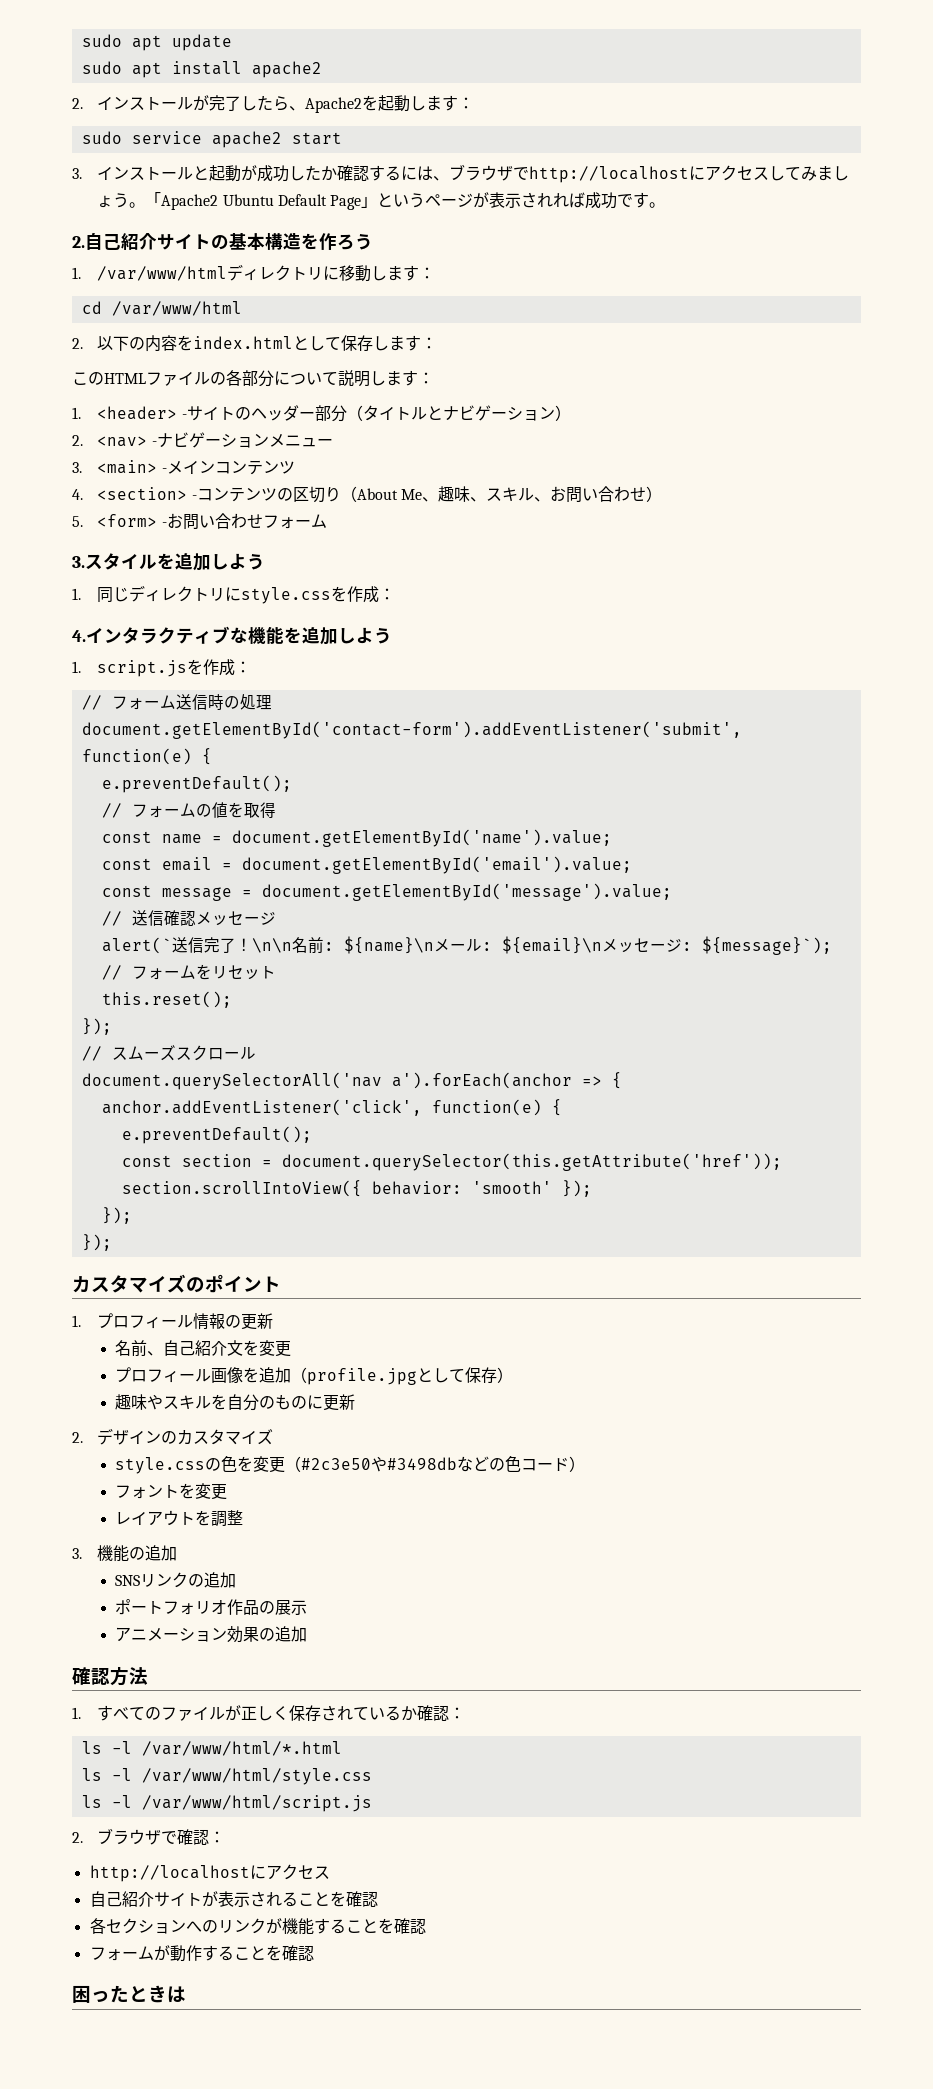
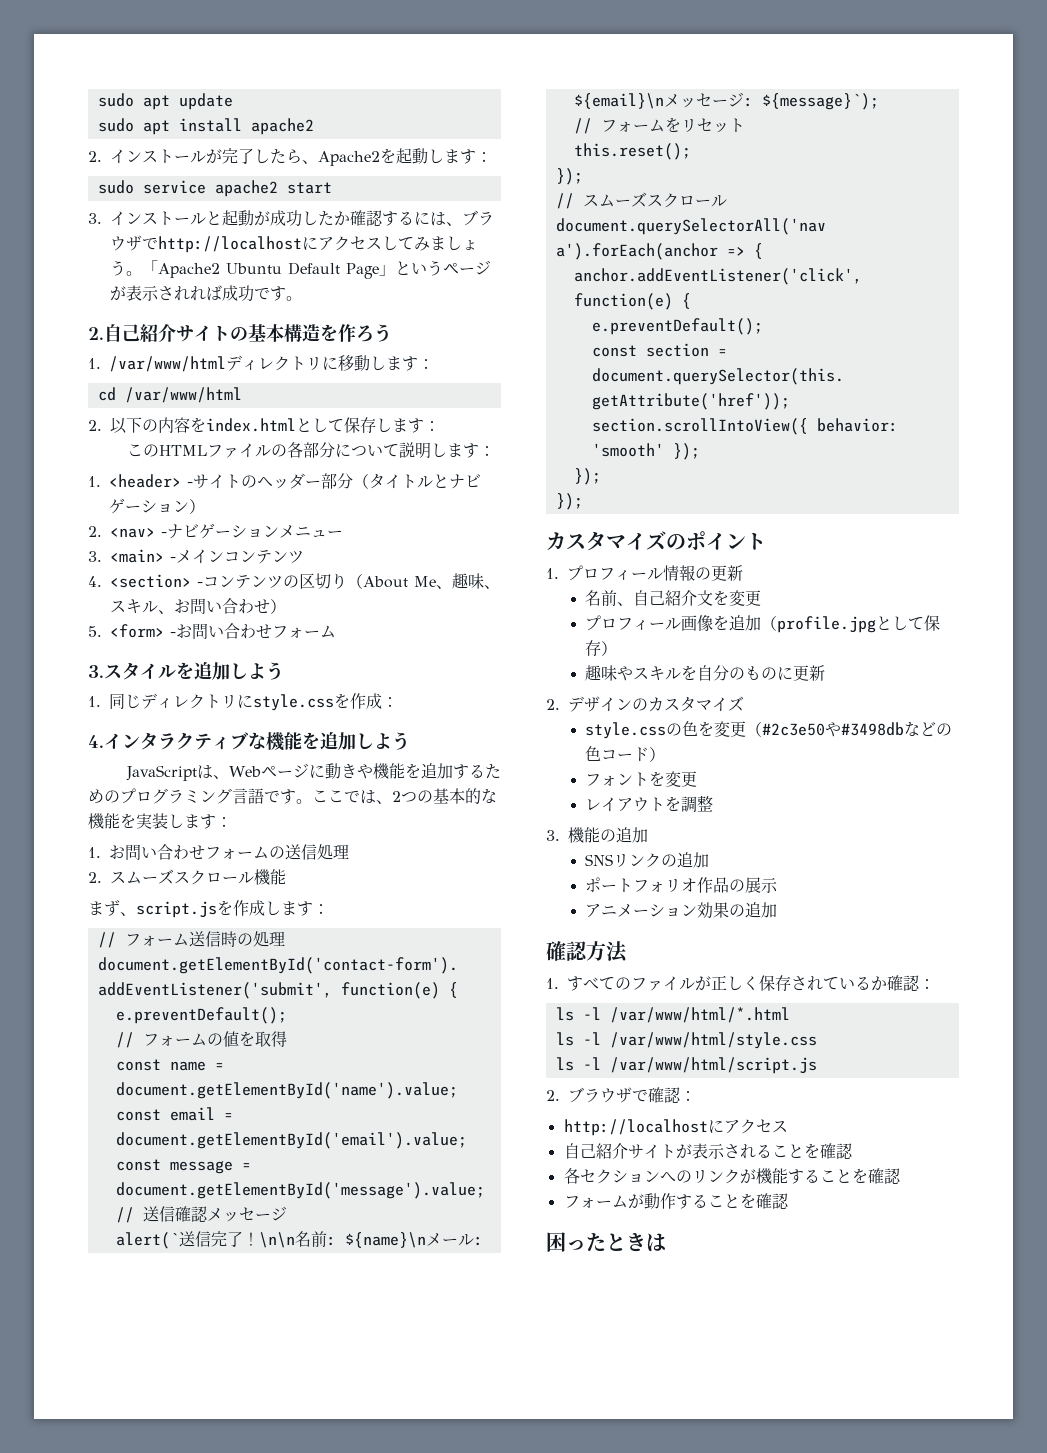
- 1. script.jsを作成：
+ JavaScriptは、Webページに動きや機能を追加するためのプログラミング言語です。ここでは、2つの基本的な機能を実装します：
+ 1.お問い合わせフォームの送信処理
+ 2.スムーズスクロール機能
+ まず、script.jsを作成します：

